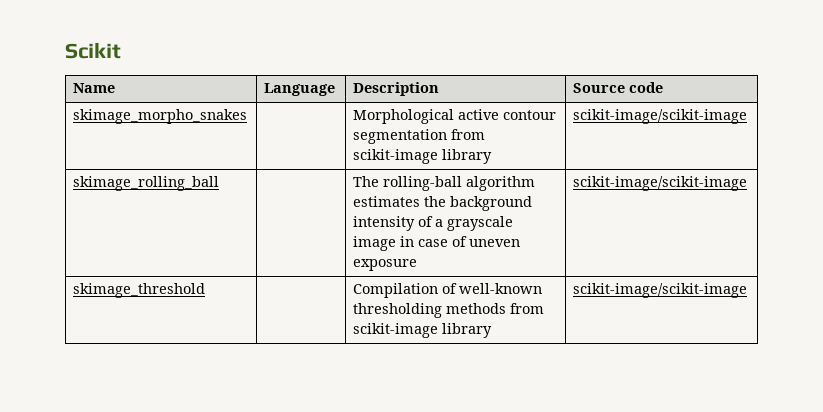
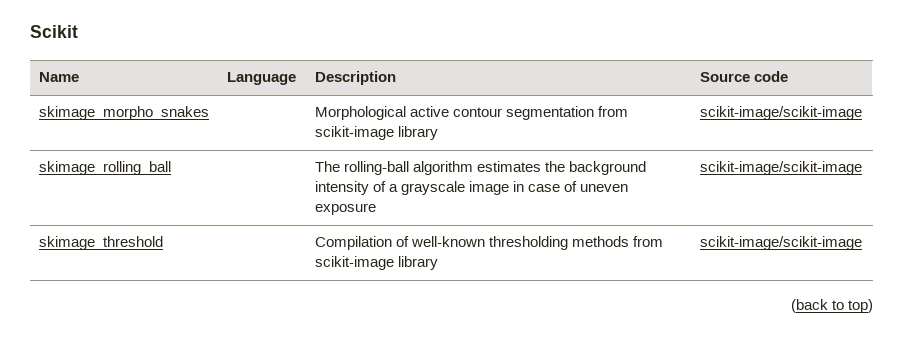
+ (back to top)

